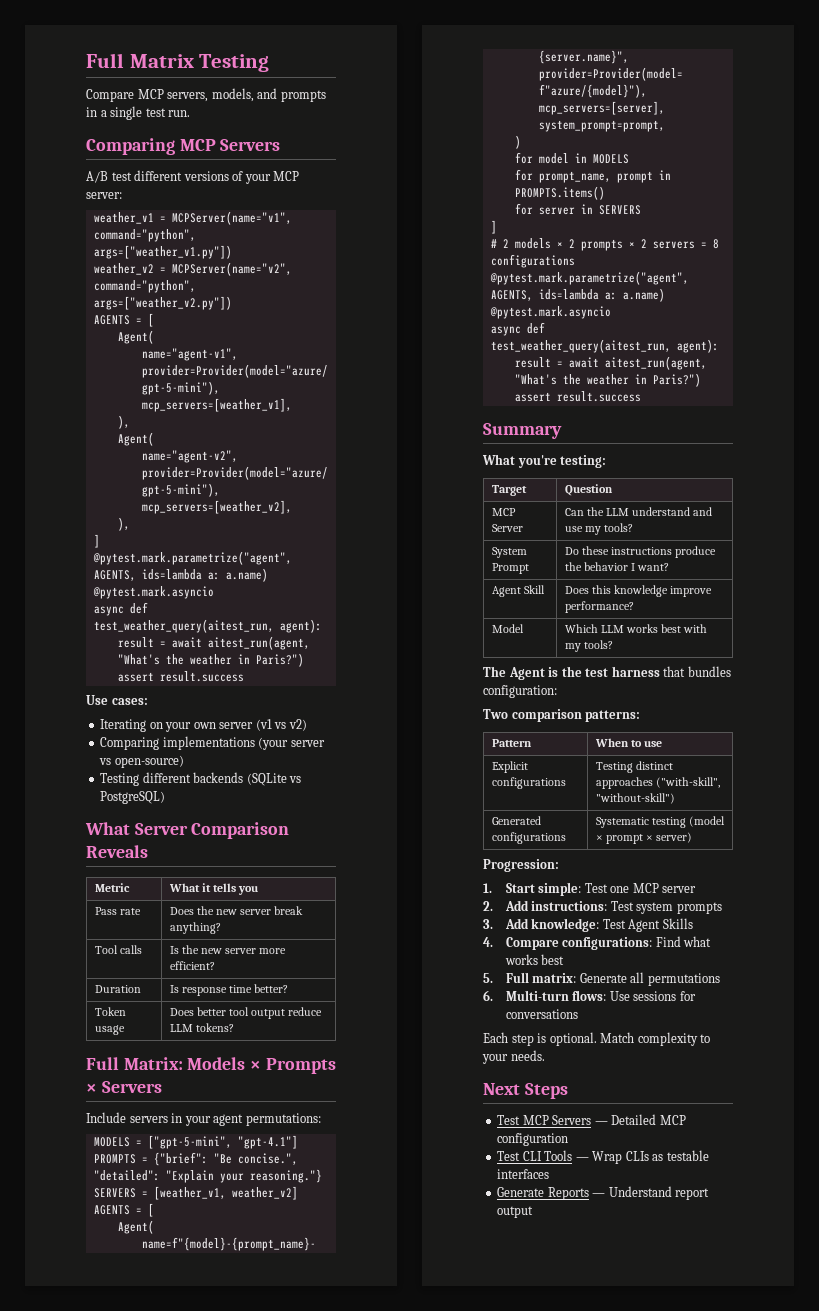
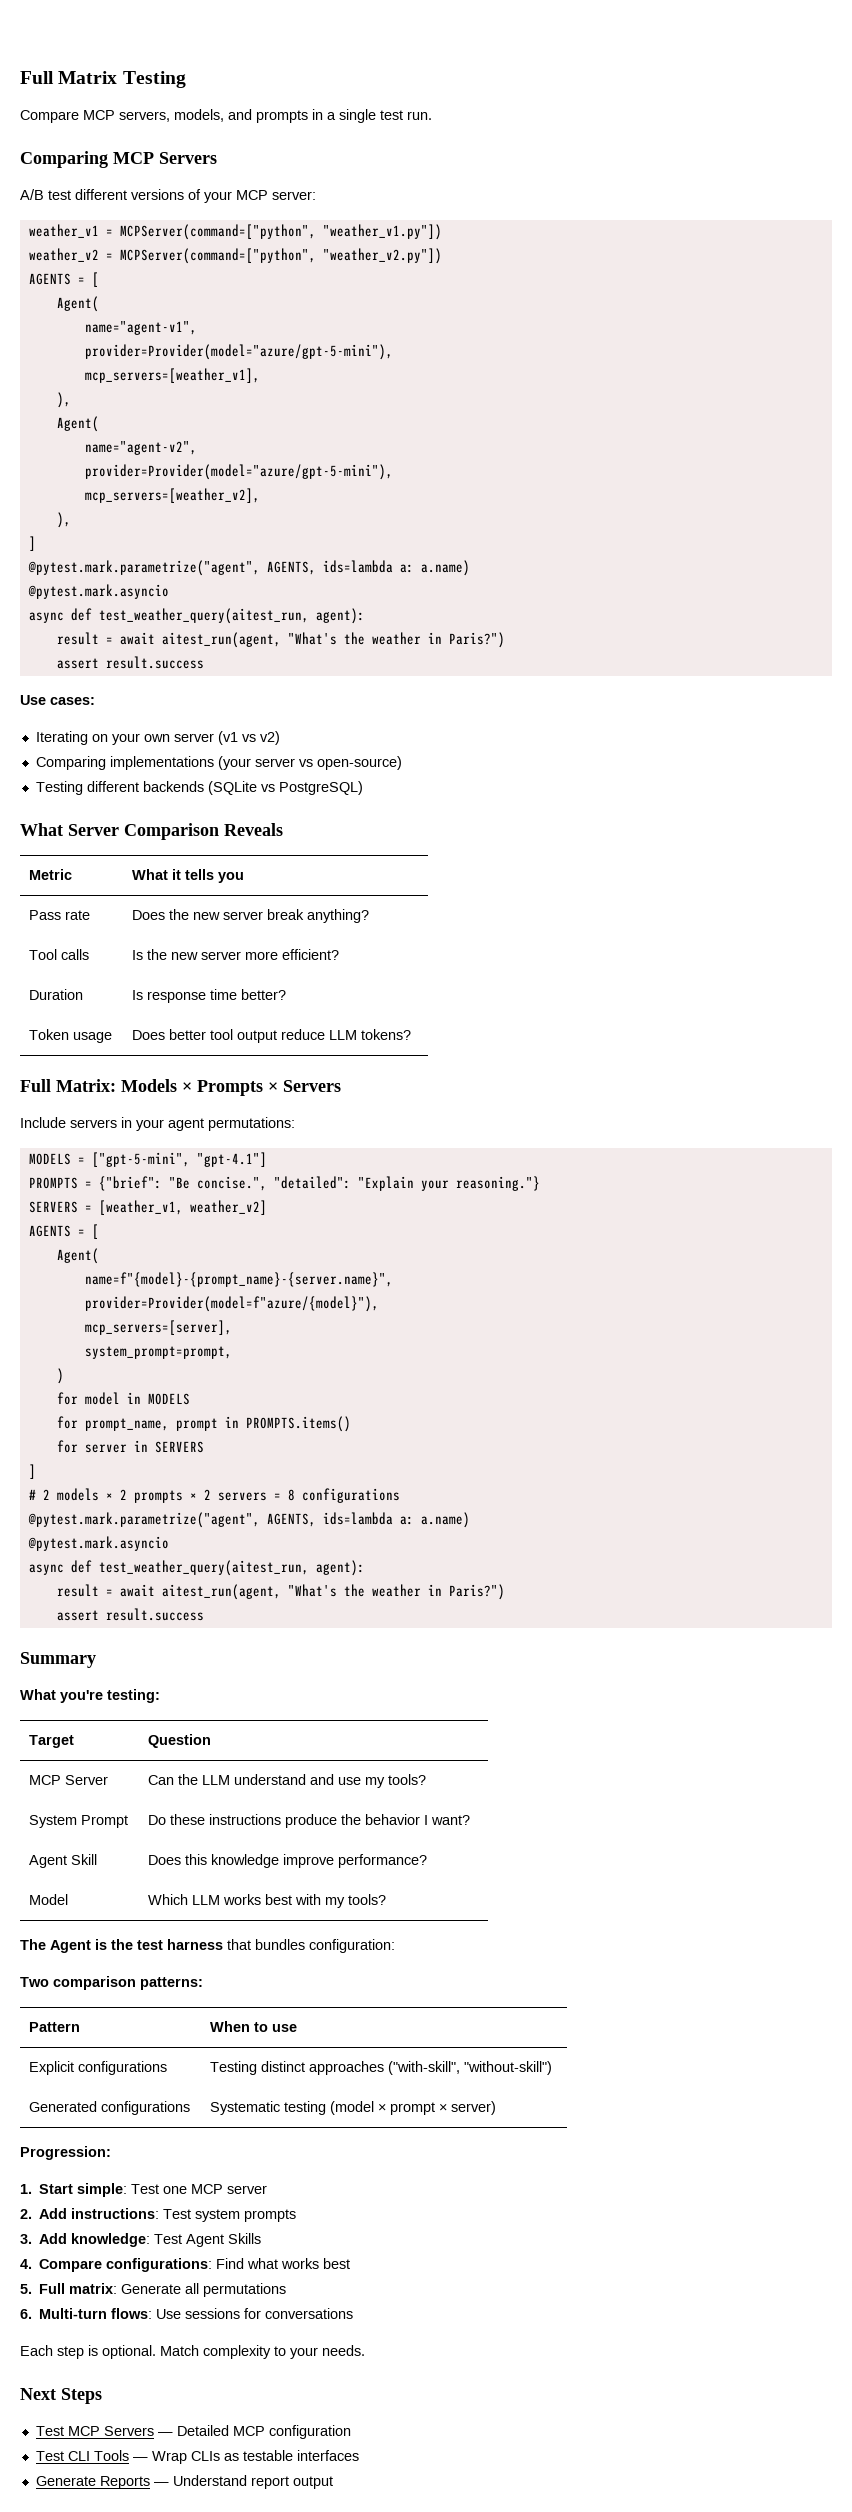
- weather_v1 = MCPServer(name="v1", command="python", args=["weather_v1.py"])
+ weather_v1 = MCPServer(command=["python", "weather_v1.py"])
- weather_v2 = MCPServer(name="v2", command="python", args=["weather_v2.py"])
+ weather_v2 = MCPServer(command=["python", "weather_v2.py"])

